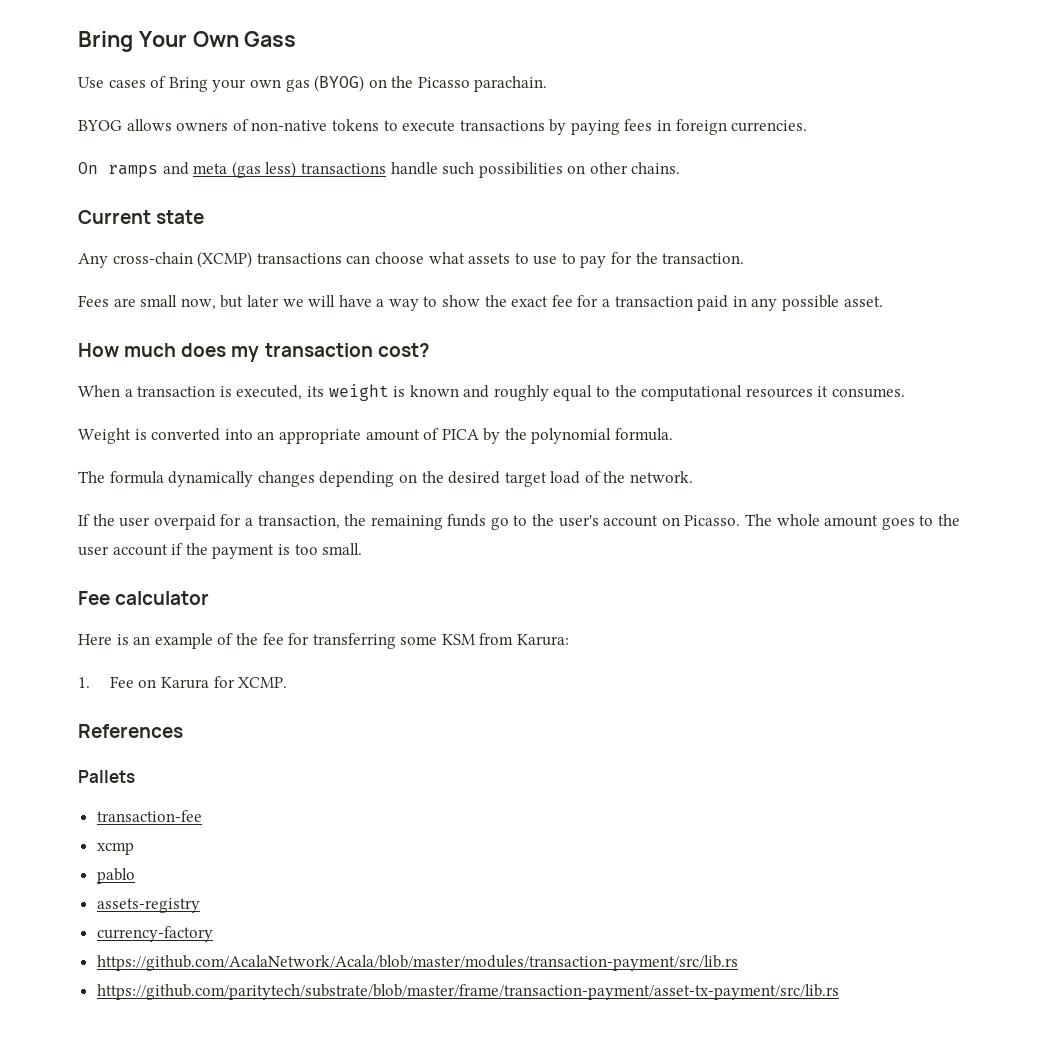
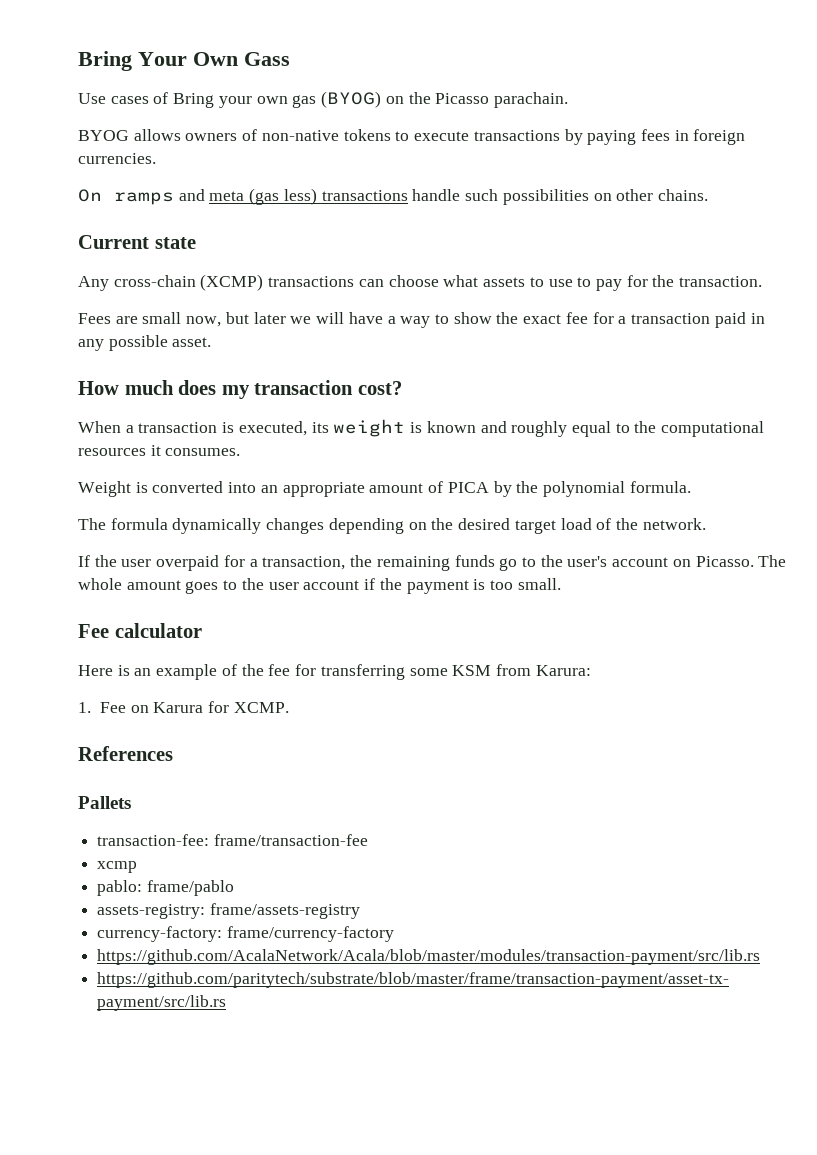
- transaction-fee
+ transaction-fee: frame/transaction-fee
- pablo
- assets-registry
- currency-factory
+ pablo: frame/pablo
+ assets-registry: frame/assets-registry
+ currency-factory: frame/currency-factory

